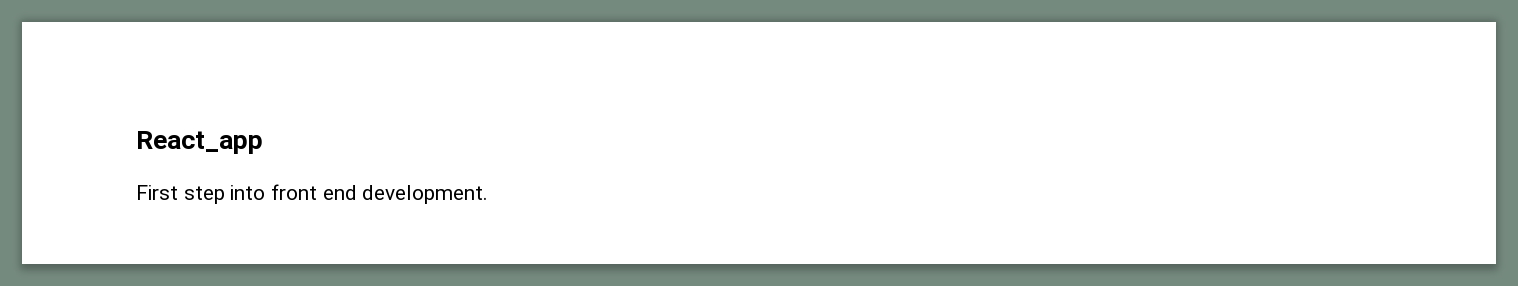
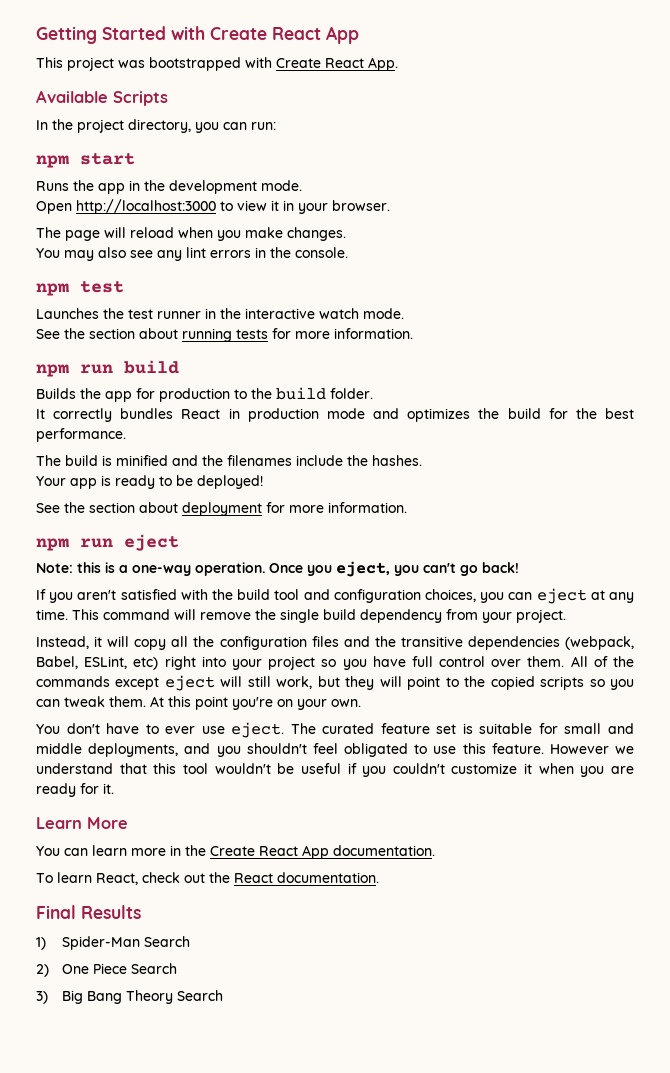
- React_app
- First step into front end development.
+ Getting Started with Create React App
+ This project was bootstrapped with Create React App.
+ Available Scripts
+ In the project directory, you can run:
+ npm start
+ Runs the app in the development mode.
+ Open http://localhost:3000 to view it in your browser.
+ The page will reload when you make changes.
+ You may also see any lint errors in the console.
+ npm test
+ Launches the test runner in the interactive watch mode.
+ See the section about running tests for more information.
+ npm run build
+ Builds the app for production to the build folder.
+ It correctly bundles React in production mode and optimizes the build for the best performance.
+ The build is minified and the filenames include the hashes.
+ Your app is ready to be deployed!
+ See the section about deployment for more information.
+ npm run eject
+ Note: this is a one-way operation. Once you eject, you can't go back!
+ If you aren't satisfied with the build tool and configuration choices, you can eject at any time. This command will remove the single build dependency from your project.
+ Instead, it will copy all the configuration files and the transitive dependencies (webpack, Babel, ESLint, etc) right into your project so you have full control over them. All of the commands except eject will still work, but they will point to the copied scripts so you can tweak them. At this point you're on your own.
+ You don't have to ever use eject. The curated feature set is suitable for small and middle deployments, and you shouldn't feel obligated to use this feature. However we understand that this tool wouldn't be useful if you couldn't customize it when you are ready for it.
+ Learn More
+ You can learn more in the Create React App documentation.
+ To learn React, check out the React documentation.
+ Final Results
+ 1) Spider-Man Search
+ 2) One Piece Search
+ 3) Big Bang Theory Search

